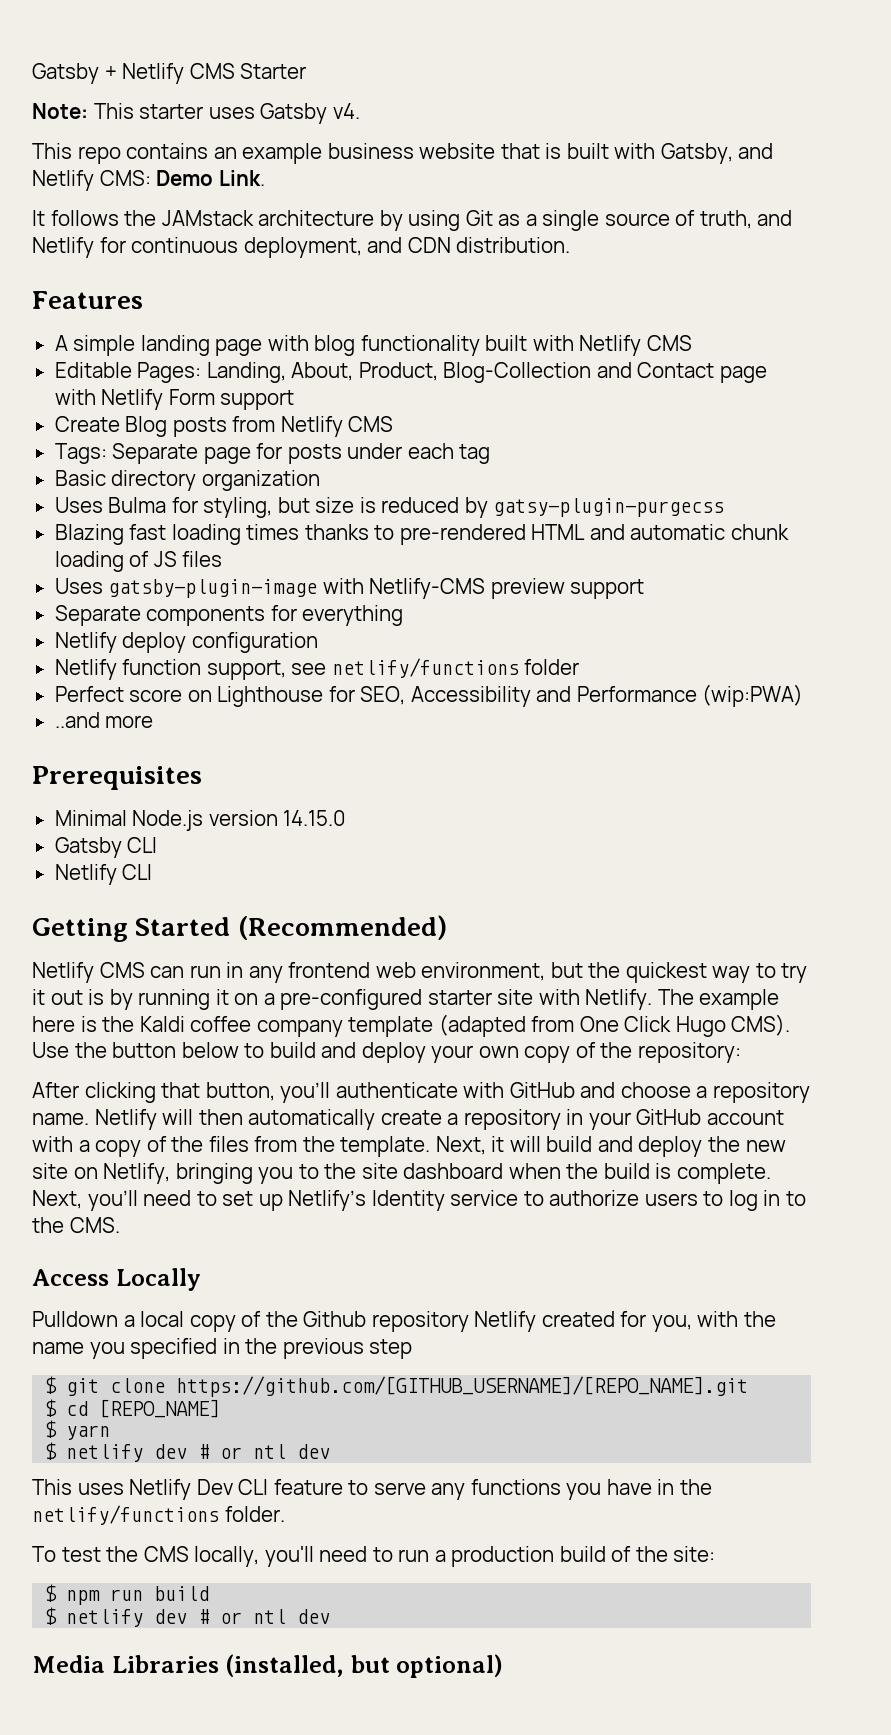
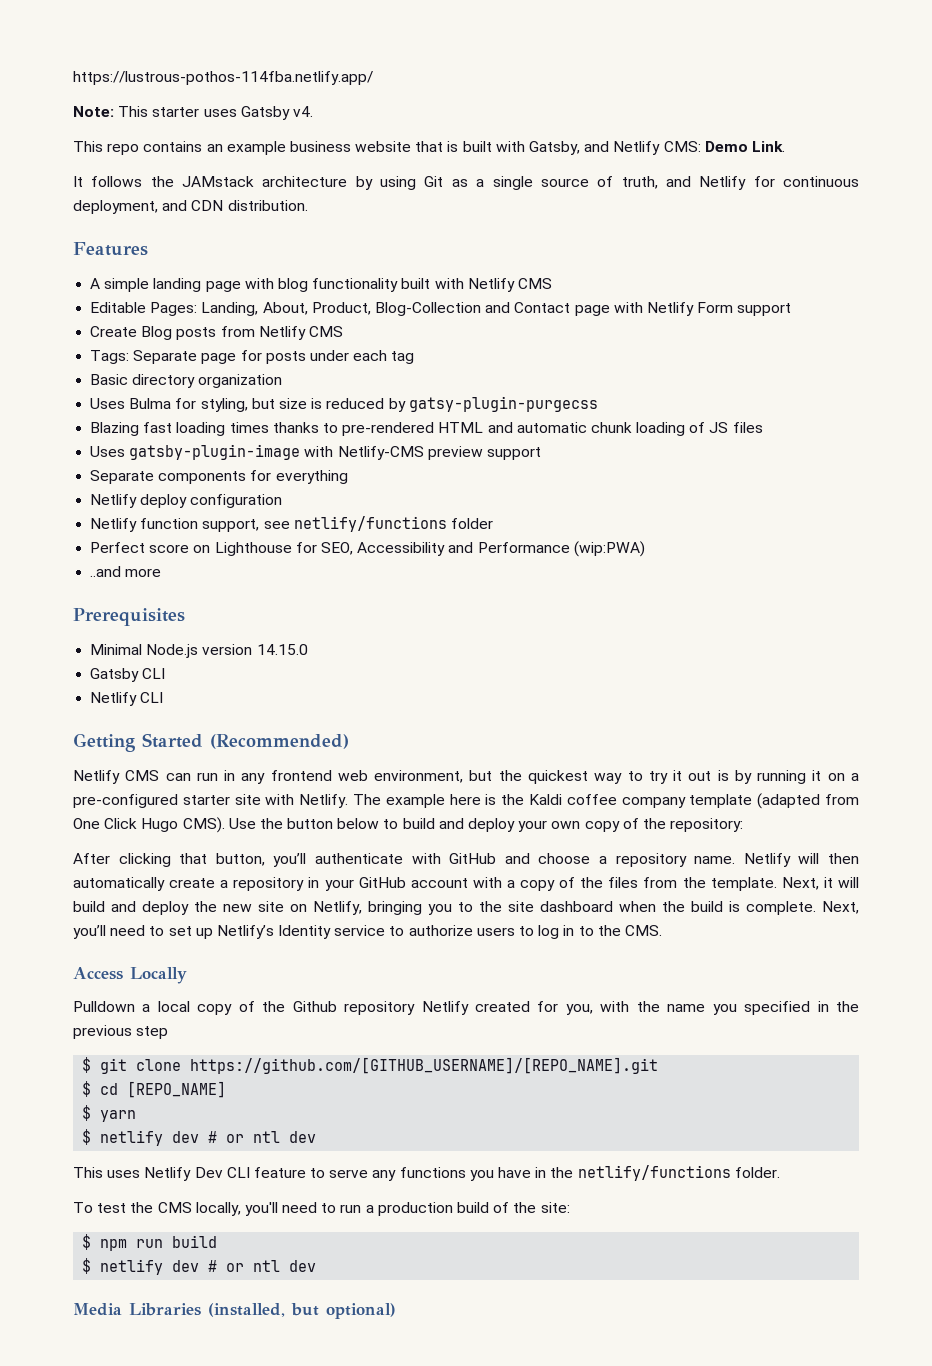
- Gatsby + Netlify CMS Starter
+ https://lustrous-pothos-114fba.netlify.app/

